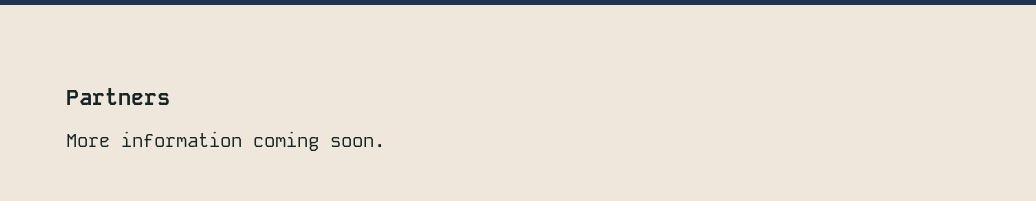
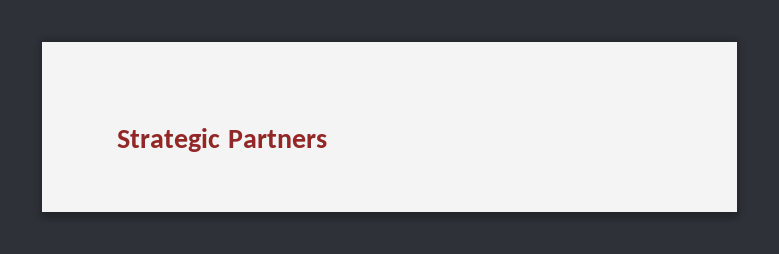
- Partners
+ Strategic Partners
- More information coming soon.

